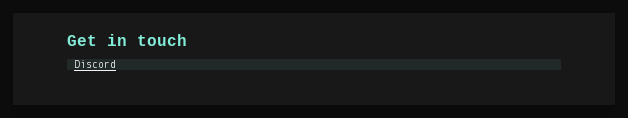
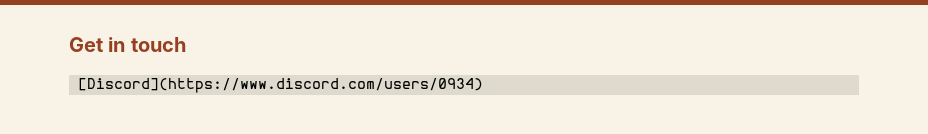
- Discord
+ [Discord](https://www.discord.com/users/0934)

